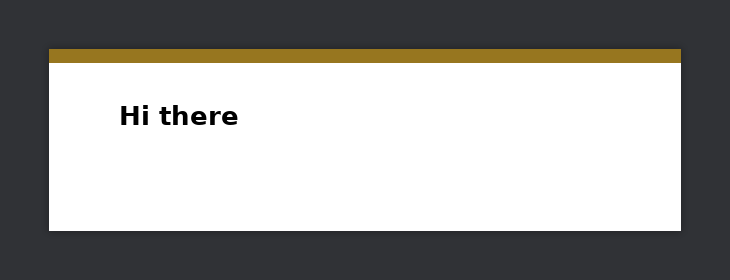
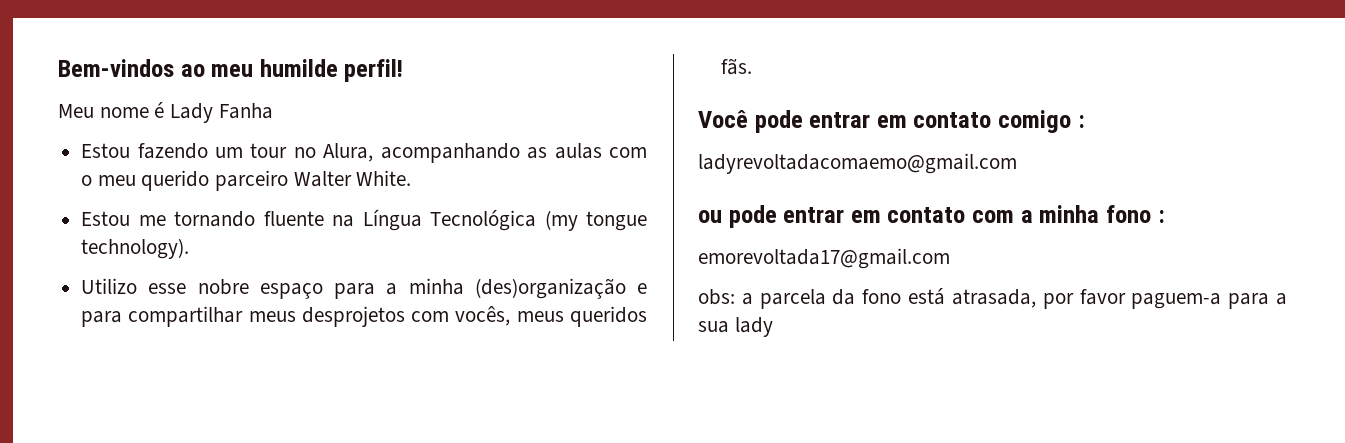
- Hi there
+ Bem-vindos ao meu humilde perfil!
+ Meu nome é Lady Fanha
+ Estou fazendo um tour no Alura, acompanhando as aulas com o meu querido parceiro Walter White.
+ Estou me tornando fluente na Língua Tecnológica (my tongue technology).
+ Utilizo esse nobre espaço para a minha (des)organização e para compartilhar meus desprojetos com vocês, meus queridos fãs.
+ Você pode entrar em contato comigo :
+ ladyrevoltadacomaemo@gmail.com
+ ou pode entrar em contato com a minha fono :
+ emorevoltada17@gmail.com
+ obs: a parcela da fono está atrasada, por favor paguem-a para a sua lady

